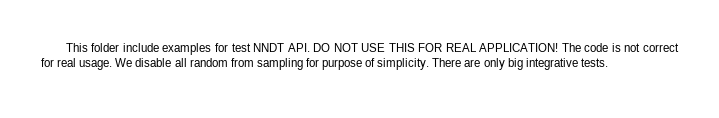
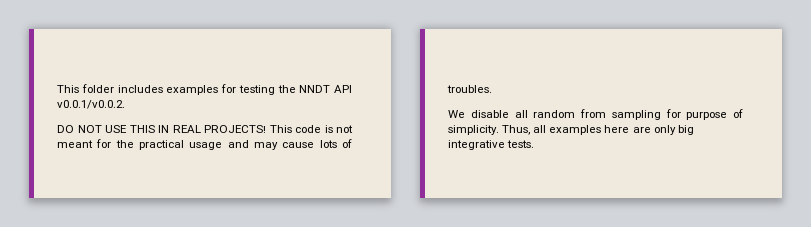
- This folder include examples for test NNDT API. DO NOT USE THIS FOR REAL APPLICATION! The code is not correct for real usage. We disable all random from sampling for purpose of simplicity.
+ This folder includes examples for testing the NNDT API v0.0.1/v0.0.2.
+ DO NOT USE THIS IN REAL PROJECTS! This code is not meant for the practical usage and may cause lots of troubles.
+ We disable all random from sampling for purpose of simplicity.
- There are only big integrative tests.
+ Thus, all examples here are only big integrative tests.

